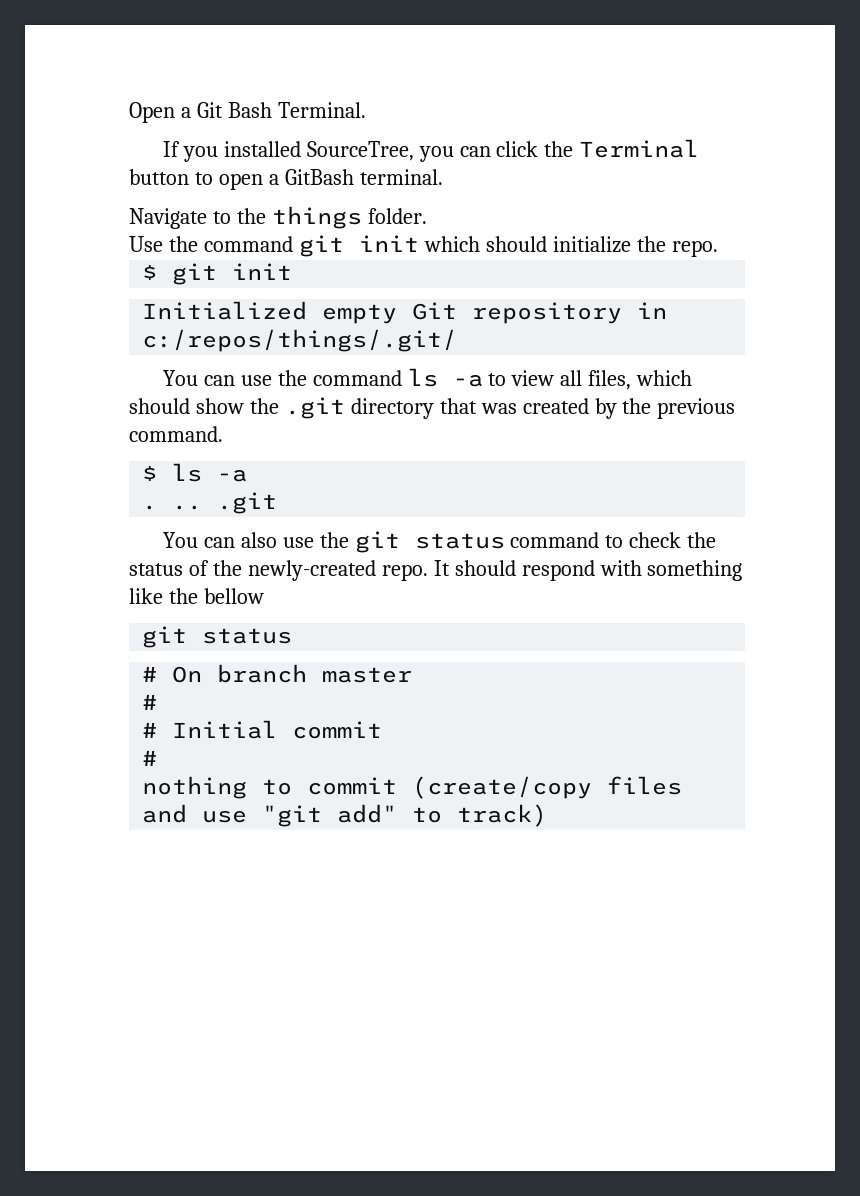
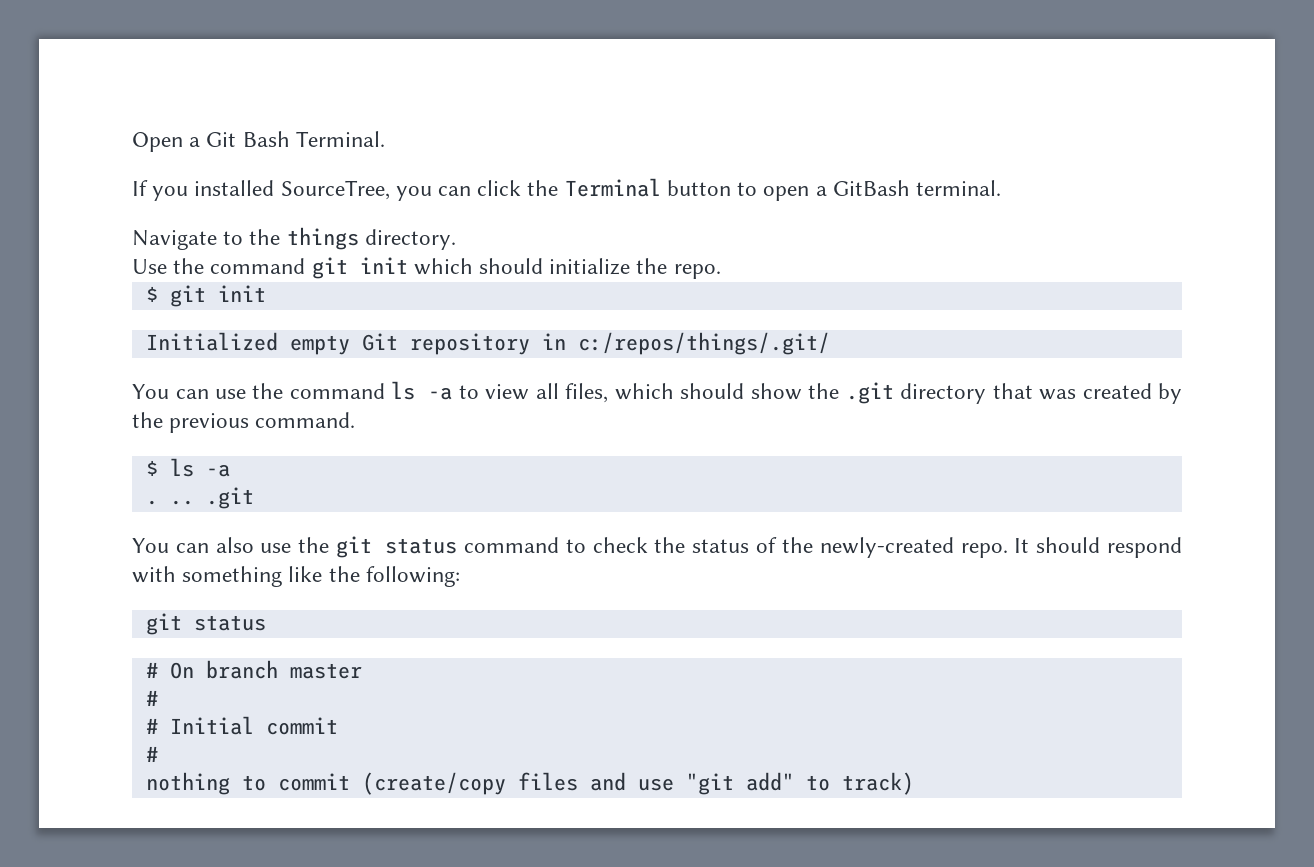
- Navigate to the things folder.
+ Navigate to the things directory.
- It should respond with something like the bellow
+ It should respond with something like the following:

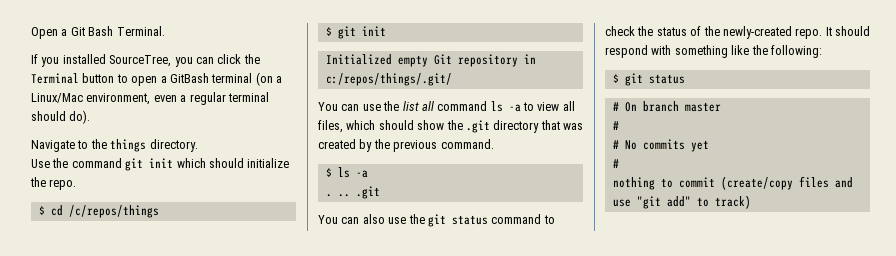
- If you installed SourceTree, you can click the Terminal button to open a GitBash terminal.
+ If you installed SourceTree, you can click the Terminal button to open a GitBash terminal (on a Linux/Mac environment, even a regular terminal should do).
+ $ cd /c/repos/things
- You can use the command ls -a to view all files, which should show the .git directory that was created by the previous command.
+ You can use the list all command ls -a to view all files, which should show the .git directory that was created by the previous command.
  It should respond with something like the following:
- git status
+ $ git status
- # Initial commit
+ # No commits yet

